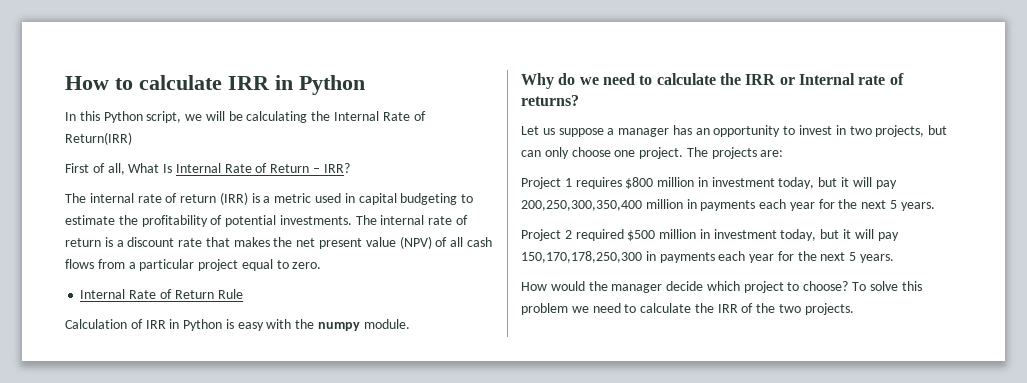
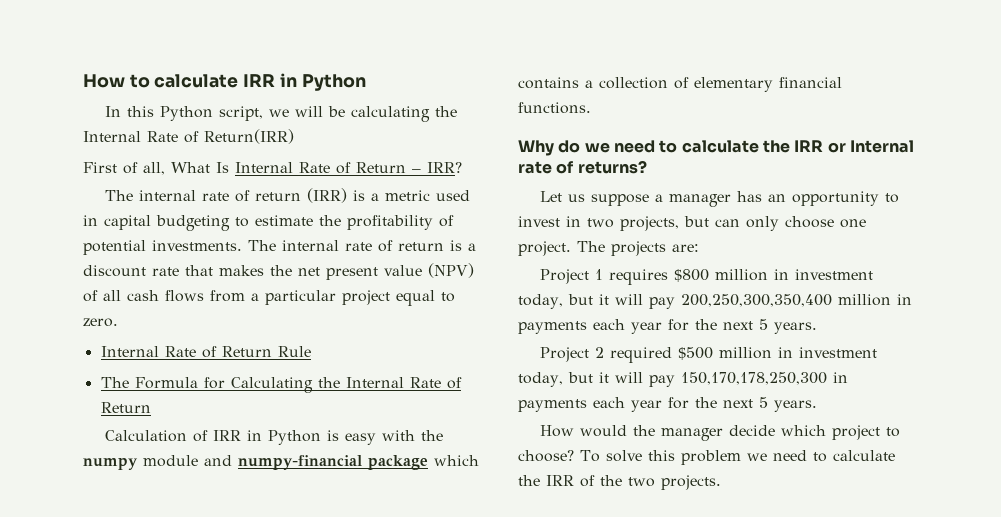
+ The Formula for Calculating the Internal Rate of Return
- Calculation of IRR in Python is easy with the numpy module.
+ Calculation of IRR in Python is easy with the numpy module and numpy-financial package which contains a collection of elementary financial functions.

